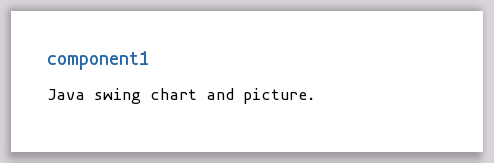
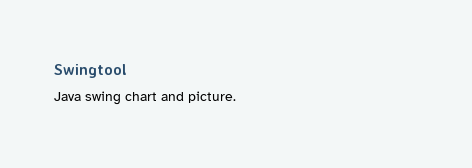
- component1
+ Swingtool

